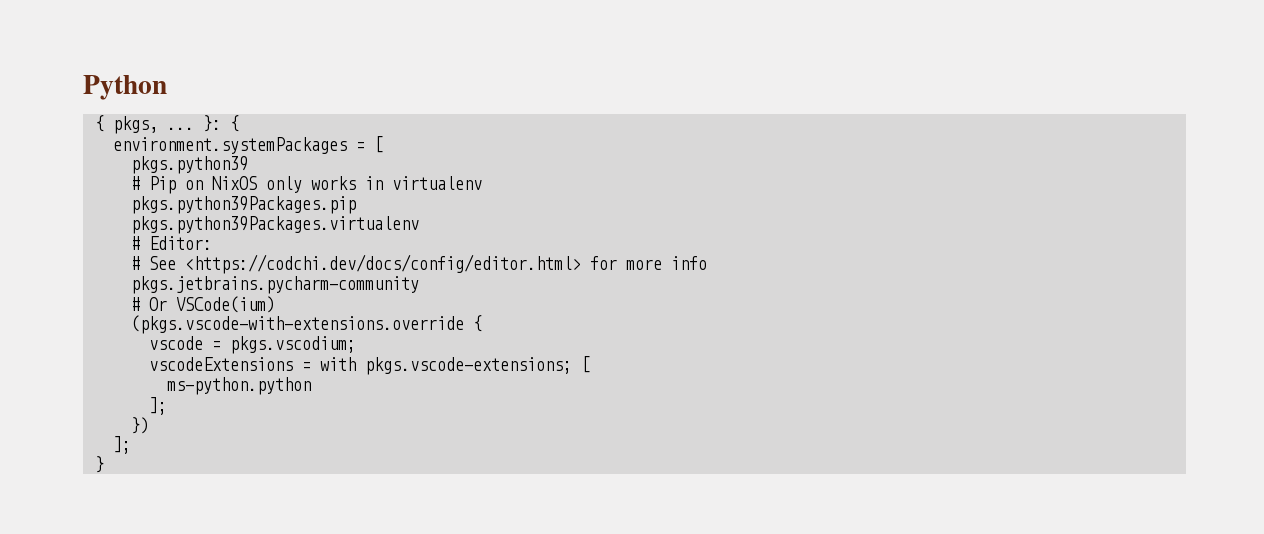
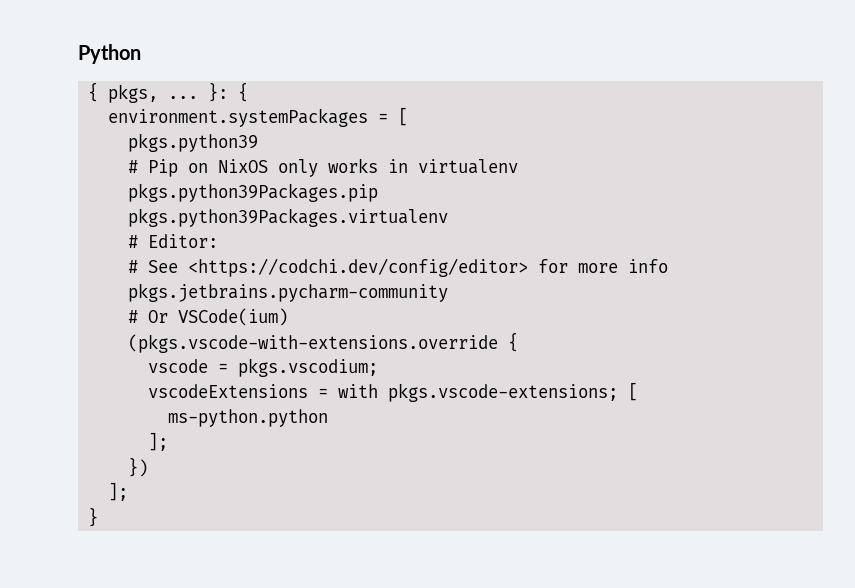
- # See <https://codchi.dev/docs/config/editor.html> for more info
+ # See <https://codchi.dev/config/editor> for more info

